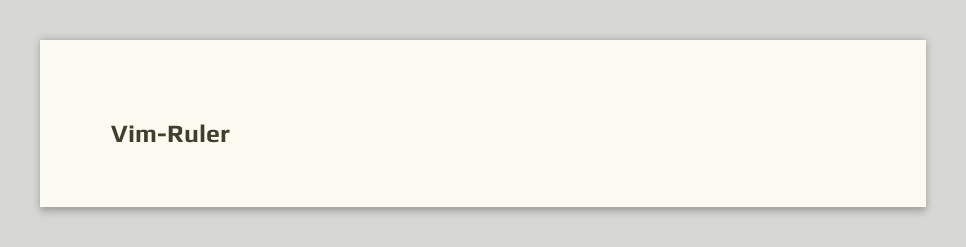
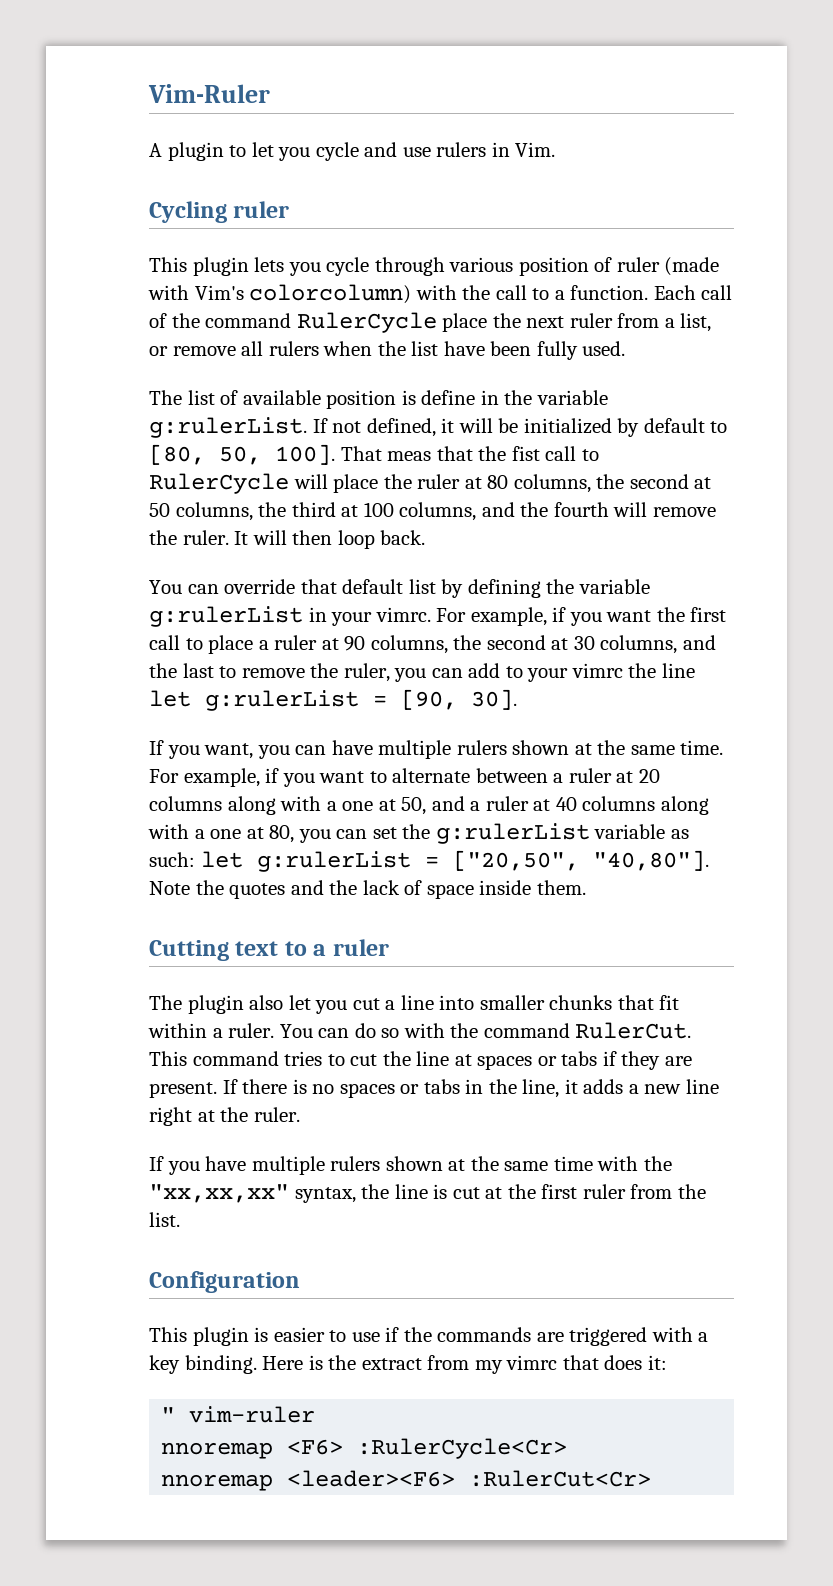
+ A plugin to let you cycle and use rulers in Vim.
+ Cycling ruler
+ This plugin lets you cycle through various position of ruler (made with Vim's colorcolumn) with the call to a function. Each call of the command RulerCycle place the next ruler from a list, or remove all rulers when the list have been fully used.
+ The list of available position is define in the variable g:rulerList. If not defined, it will be initialized by default to [80, 50, 100]. That meas that the fist call to RulerCycle will place the ruler at 80 columns, the second at 50 columns, the third at 100 columns, and the fourth will remove the ruler. It will then loop back.
+ You can override that default list by defining the variable g:rulerList in your vimrc. For example, if you want the first call to place a ruler at 90 columns, the second at 30 columns, and the last to remove the ruler, you can add to your vimrc the line let g:rulerList = [90, 30].
+ If you want, you can have multiple rulers shown at the same time. For example, if you want to alternate between a ruler at 20 columns along with a one at 50, and a ruler at 40 columns along with a one at 80, you can set the g:rulerList variable as such: let g:rulerList = ["20,50", "40,80"]. Note the quotes and the lack of space inside them.
+ Cutting text to a ruler
+ The plugin also let you cut a line into smaller chunks that fit within a ruler. You can do so with the command RulerCut. This command tries to cut the line at spaces or tabs if they are present. If there is no spaces or tabs in the line, it adds a new line right at the ruler.
+ If you have multiple rulers shown at the same time with the "xx,xx,xx" syntax, the line is cut at the first ruler from the list.
+ Configuration
+ This plugin is easier to use if the commands are triggered with a key binding. Here is the extract from my vimrc that does it:
+ " vim-ruler
+ nnoremap <F6> :RulerCycle<Cr>
+ nnoremap <leader><F6> :RulerCut<Cr>

